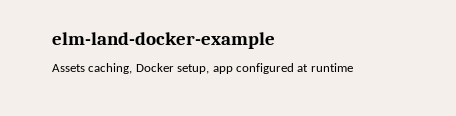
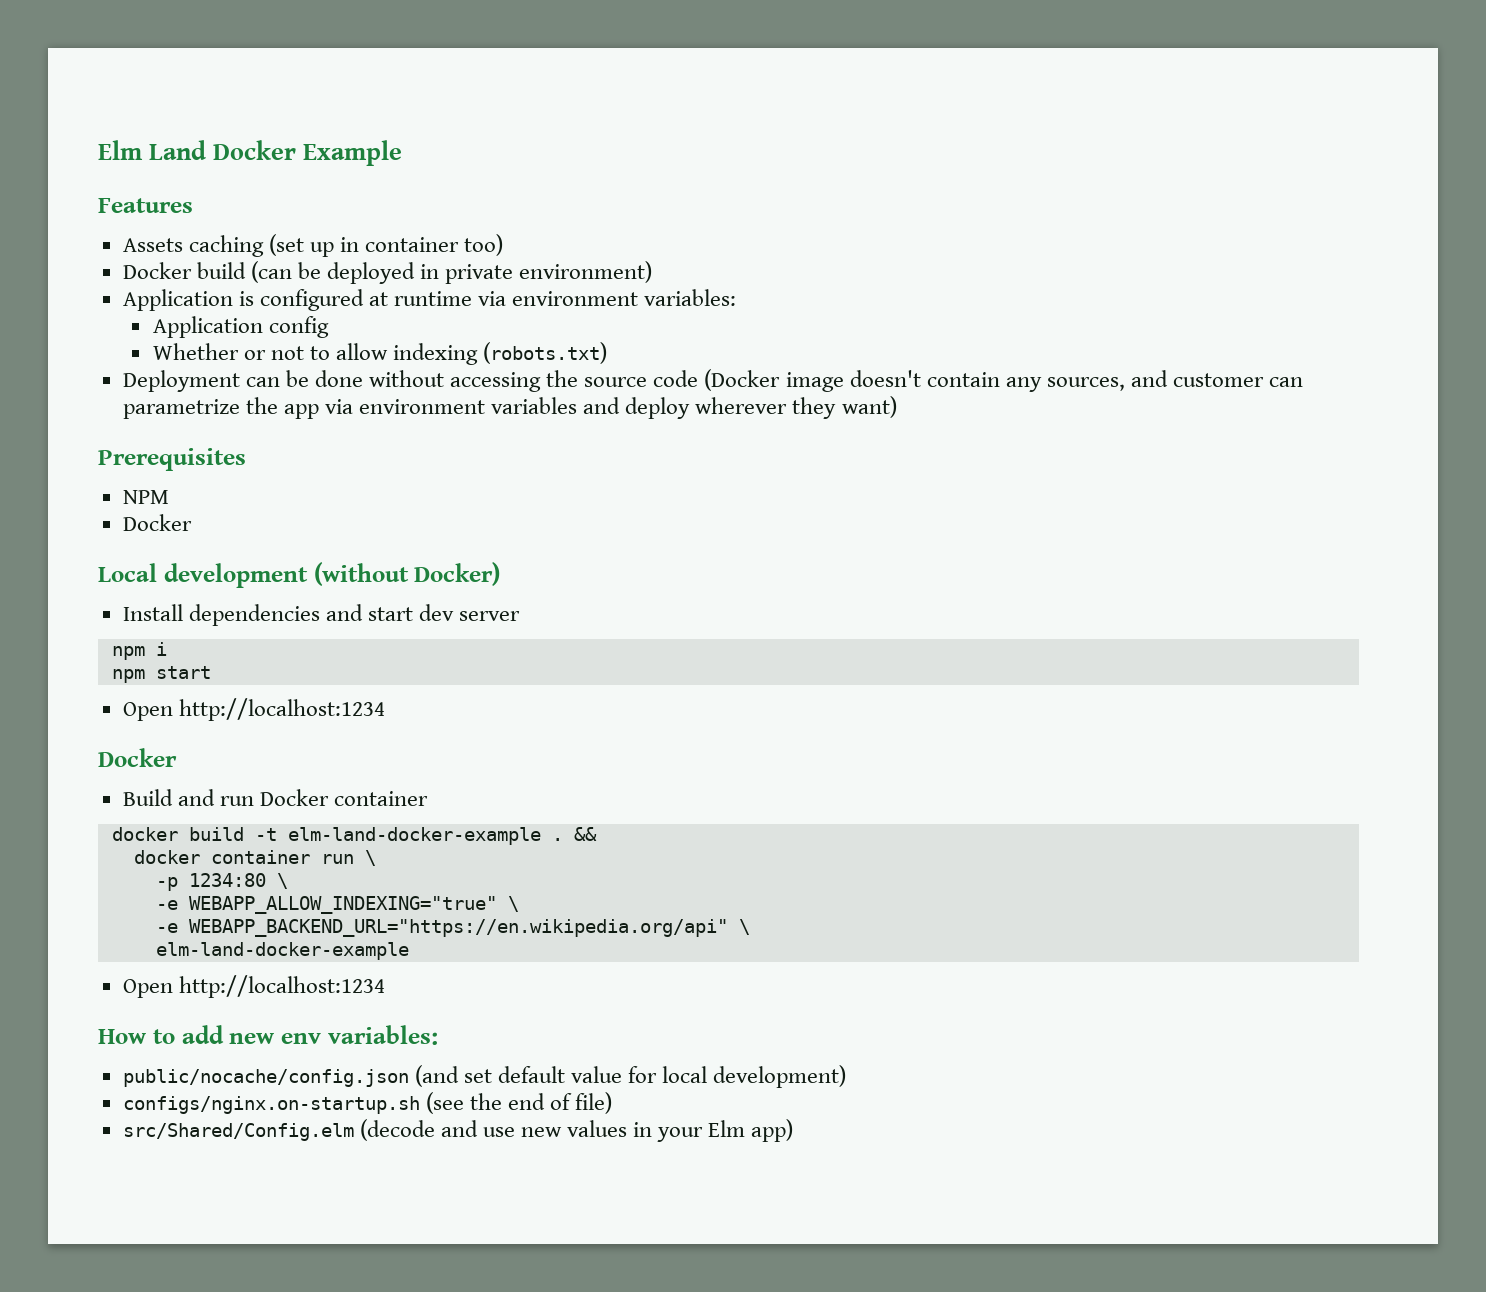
+ Elm Land Docker Example
+ Features
+ Assets caching (set up in container too)
+ Docker build (can be deployed in private environment)
+ Application is configured at runtime via environment variables:
+ Application config
+ Whether or not to allow indexing (robots.txt)
+ Deployment can be done without accessing the source code (Docker image doesn't contain any sources, and customer can parametrize the app via environment variables and deploy wherever they want)
+ Prerequisites
+ NPM
+ Docker
+ Local development (without Docker)
+ Install dependencies and start dev server
+ npm i
+ npm start
+ Open http://localhost:1234
+ Docker
+ Build and run Docker container
+ docker build -t elm-land-docker-example . &&
+ docker container run \
+ -p 1234:80 \
+ -e WEBAPP_ALLOW_INDEXING="true" \
+ -e WEBAPP_BACKEND_URL="https://en.wikipedia.org/api" \
  elm-land-docker-example
- Assets caching, Docker setup, app configured at runtime
+ Open http://localhost:1234
+ How to add new env variables:
+ public/nocache/config.json (and set default value for local development)
+ configs/nginx.on-startup.sh (see the end of file)
+ src/Shared/Config.elm (decode and use new values in your Elm app)

